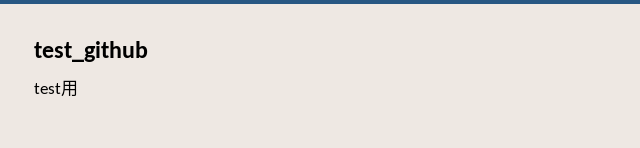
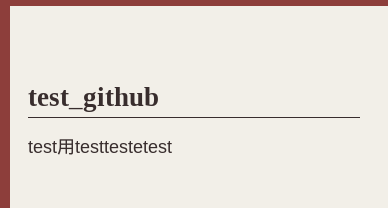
- test用
+ test用testtestetest

